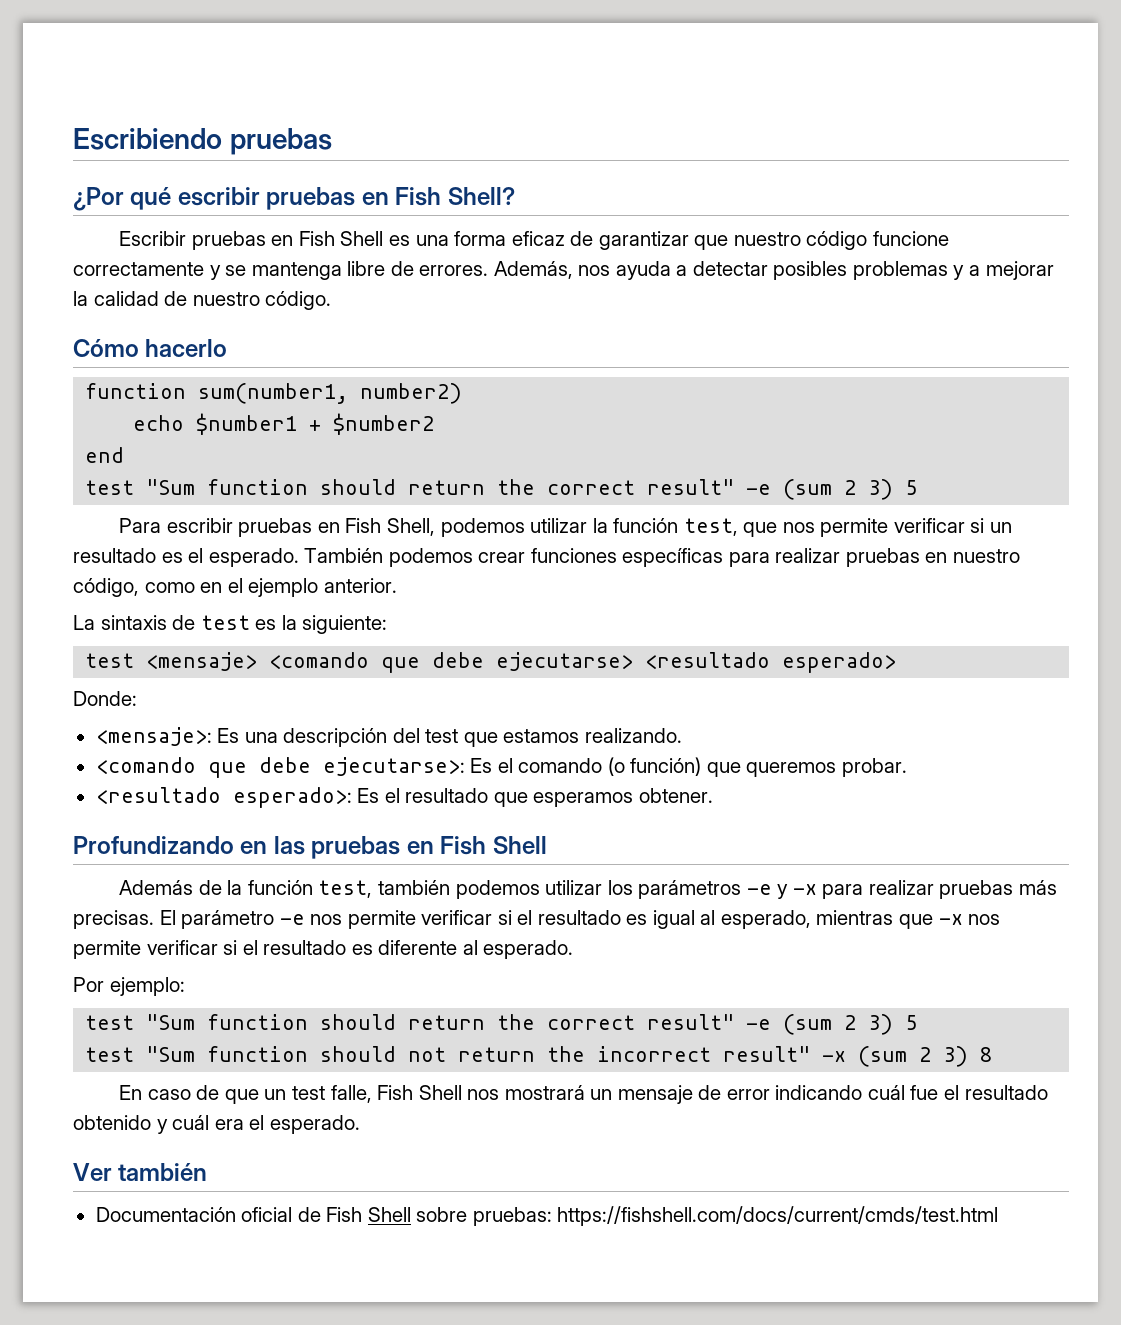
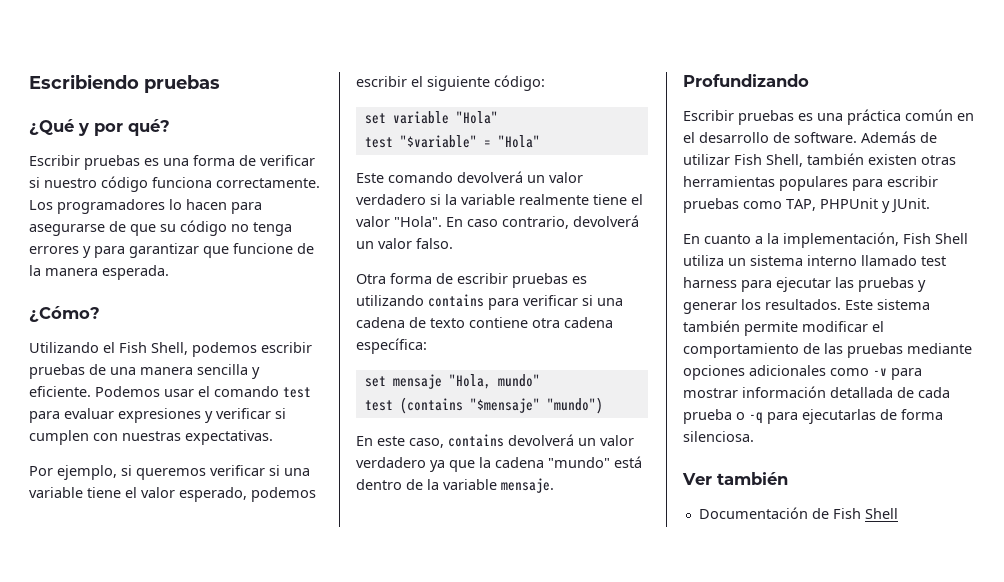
- ¿Por qué escribir pruebas en Fish Shell?
- Escribir pruebas en Fish Shell es una forma eficaz de garantizar que nuestro código funcione correctamente y se mantenga libre de errores. Además, nos ayuda a detectar posibles problemas y a mejorar la calidad de nuestro código.
- Cómo hacerlo
- function sum(number1, number2)
- echo $number1 + $number2
- end
- test "Sum function should return the correct result" -e (sum 2 3) 5
- Para escribir pruebas en Fish Shell, podemos utilizar la función test, que nos permite verificar si un resultado es el esperado. También podemos crear funciones específicas para realizar pruebas en nuestro código, como en el ejemplo anterior.
- La sintaxis de test es la siguiente:
- test <mensaje> <comando que debe ejecutarse> <resultado esperado>
- Donde:
- <mensaje>: Es una descripción del test que estamos realizando.
- <comando que debe ejecutarse>: Es el comando (o función) que queremos probar.
- <resultado esperado>: Es el resultado que esperamos obtener.
- Profundizando en las pruebas en Fish Shell
- Además de la función test, también podemos utilizar los parámetros -e y -x para realizar pruebas más precisas. El parámetro -e nos permite verificar si el resultado es igual al esperado, mientras que -x nos permite verificar si el resultado es diferente al esperado.
- Por ejemplo:
- test "Sum function should return the correct result" -e (sum 2 3) 5
- test "Sum function should not return the incorrect result" -x (sum 2 3) 8
- En caso de que un test falle, Fish Shell nos mostrará un mensaje de error indicando cuál fue el resultado obtenido y cuál era el esperado.
+ ¿Qué y por qué?
+ Escribir pruebas es una forma de verificar si nuestro código funciona correctamente. Los programadores lo hacen para asegurarse de que su código no tenga errores y para garantizar que funcione de la manera esperada.
+ ¿Cómo?
+ Utilizando el Fish Shell, podemos escribir pruebas de una manera sencilla y eficiente. Podemos usar el comando test para evaluar expresiones y verificar si cumplen con nuestras expectativas.
+ Por ejemplo, si queremos verificar si una variable tiene el valor esperado, podemos escribir el siguiente código:
+ set variable "Hola"
+ test "$variable" = "Hola"
+ Este comando devolverá un valor verdadero si la variable realmente tiene el valor "Hola". En caso contrario, devolverá un valor falso.
+ Otra forma de escribir pruebas es utilizando contains para verificar si una cadena de texto contiene otra cadena específica:
+ set mensaje "Hola, mundo"
+ test (contains "$mensaje" "mundo")
+ En este caso, contains devolverá un valor verdadero ya que la cadena "mundo" está dentro de la variable mensaje.
+ Profundizando
+ Escribir pruebas es una práctica común en el desarrollo de software. Además de utilizar Fish Shell, también existen otras herramientas populares para escribir pruebas como TAP, PHPUnit y JUnit.
+ En cuanto a la implementación, Fish Shell utiliza un sistema interno llamado test harness para ejecutar las pruebas y generar los resultados. Este sistema también permite modificar el comportamiento de las pruebas mediante opciones adicionales como -v para mostrar información detallada de cada prueba o -q para ejecutarlas de forma silenciosa.
- Documentación oficial de Fish Shell sobre pruebas: https://fishshell.com/docs/current/cmds/test.html
+ Documentación de Fish Shell

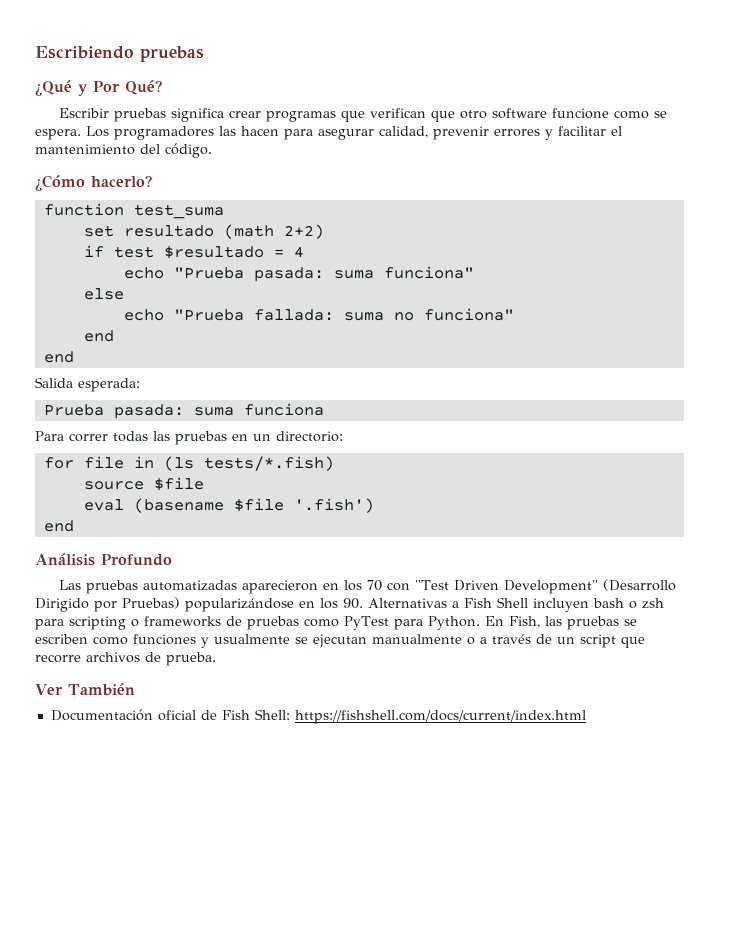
- ¿Qué y por qué?
- Escribir pruebas es una forma de verificar si nuestro código funciona correctamente.
+ ¿Qué y Por Qué?
+ Escribir pruebas significa crear programas que verifican que otro software funcione como se espera.
- Los programadores lo hacen para asegurarse de que su código no tenga errores y para garantizar que funcione de la manera esperada.
- ¿Cómo?
- Utilizando el Fish Shell, podemos escribir pruebas de una manera sencilla y eficiente. Podemos usar el comando test para evaluar expresiones y verificar si cumplen con nuestras expectativas.
- Por ejemplo, si queremos verificar si una variable tiene el valor esperado, podemos escribir el siguiente código:
- set variable "Hola"
- test "$variable" = "Hola"
- Este comando devolverá un valor verdadero si la variable realmente tiene el valor "Hola". En caso contrario, devolverá un valor falso.
- Otra forma de escribir pruebas es utilizando contains para verificar si una cadena de texto contiene otra cadena específica:
- set mensaje "Hola, mundo"
- test (contains "$mensaje" "mundo")
- En este caso, contains devolverá un valor verdadero ya que la cadena "mundo" está dentro de la variable mensaje.
- Profundizando
- Escribir pruebas es una práctica común en el desarrollo de software. Además de utilizar Fish Shell, también existen otras herramientas populares para escribir pruebas como TAP, PHPUnit y JUnit.
- En cuanto a la implementación, Fish Shell utiliza un sistema interno llamado test harness para ejecutar las pruebas y generar los resultados. Este sistema también permite modificar el comportamiento de las pruebas mediante opciones adicionales como -v para mostrar información detallada de cada prueba o -q para ejecutarlas de forma silenciosa.
+ Los programadores las hacen para asegurar calidad, prevenir errores y facilitar el mantenimiento del código.
+ ¿Cómo hacerlo?
+ function test_suma
+ set resultado (math 2+2)
+ if test $resultado = 4
+ echo "Prueba pasada: suma funciona"
+ else
+ echo "Prueba fallada: suma no funciona"
+ end
+ end
+ Salida esperada:
+ Prueba pasada: suma funciona
+ Para correr todas las pruebas en un directorio:
+ for file in (ls tests/*.fish)
+ source $file
+ eval (basename $file '.fish')
+ end
+ Análisis Profundo
+ Las pruebas automatizadas aparecieron en los 70 con "Test Driven Development" (Desarrollo Dirigido por Pruebas) popularizándose en los 90. Alternativas a Fish Shell incluyen bash o zsh para scripting o frameworks de pruebas como PyTest para Python. En Fish, las pruebas se escriben como funciones y usualmente se ejecutan manualmente o a través de un script que recorre archivos de prueba.
- Ver también
+ Ver También
- Documentación de Fish Shell
+ Documentación oficial de Fish Shell: https://fishshell.com/docs/current/index.html

